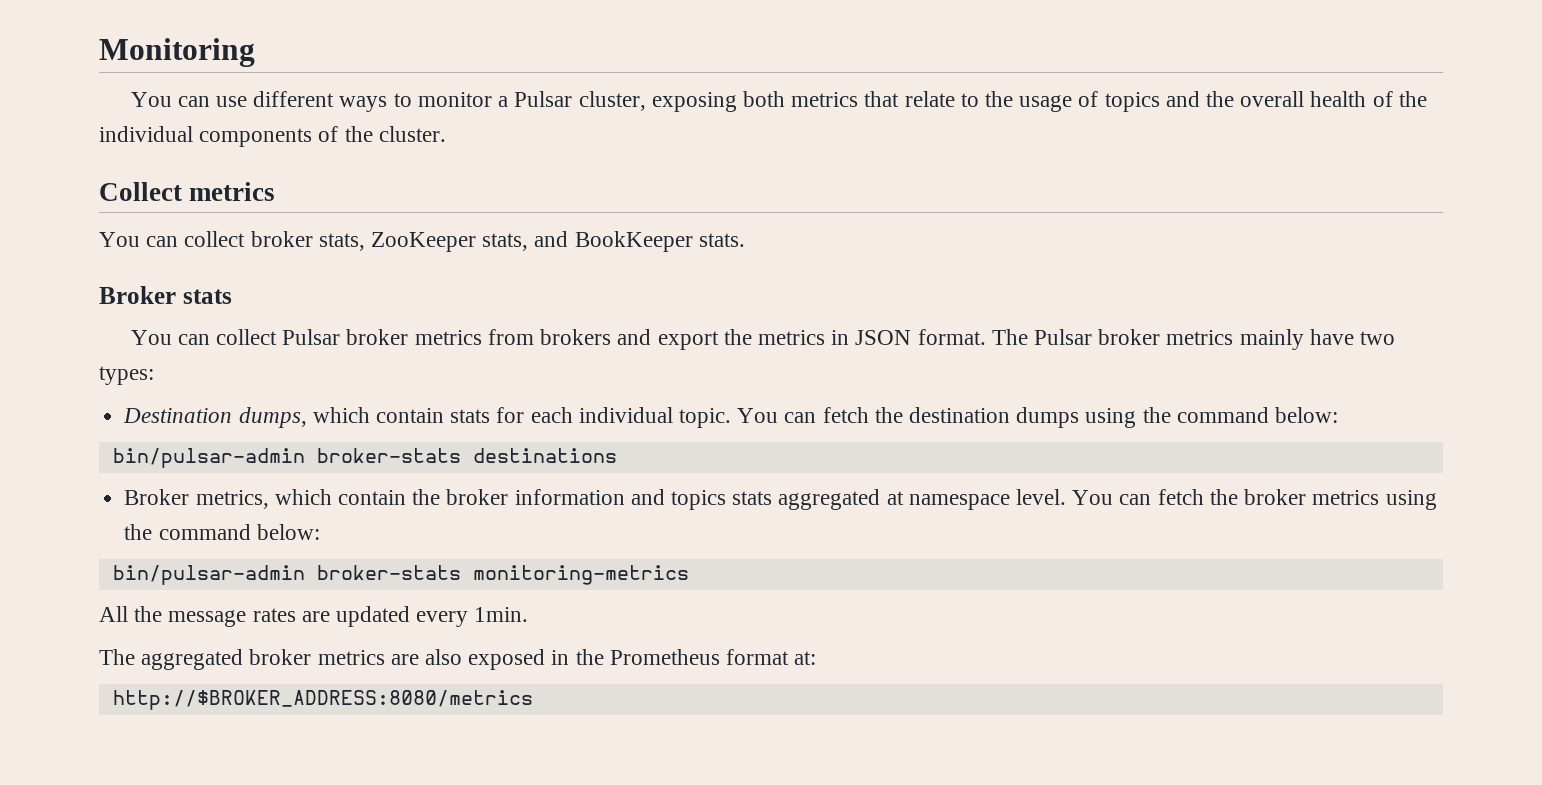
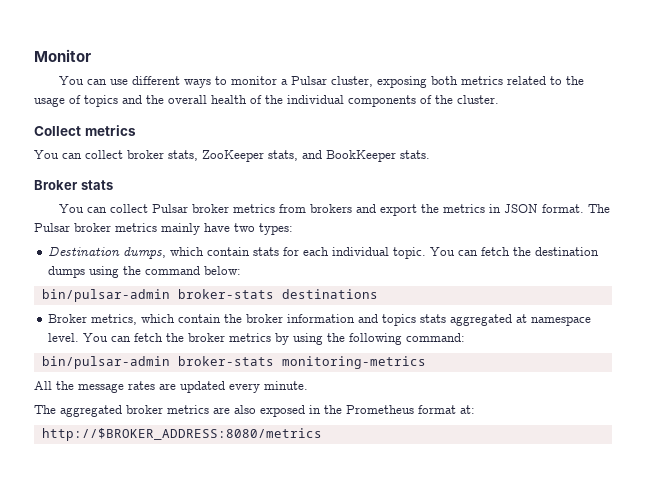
- Monitoring
+ Monitor
- You can use different ways to monitor a Pulsar cluster, exposing both metrics that relate to the usage of topics and the overall health of the individual components of the cluster.
+ You can use different ways to monitor a Pulsar cluster, exposing both metrics related to the usage of topics and the overall health of the individual components of the cluster.
- You can fetch the broker metrics using the command below:
+ You can fetch the broker metrics by using the following command:
- All the message rates are updated every 1min.
+ All the message rates are updated every minute.

